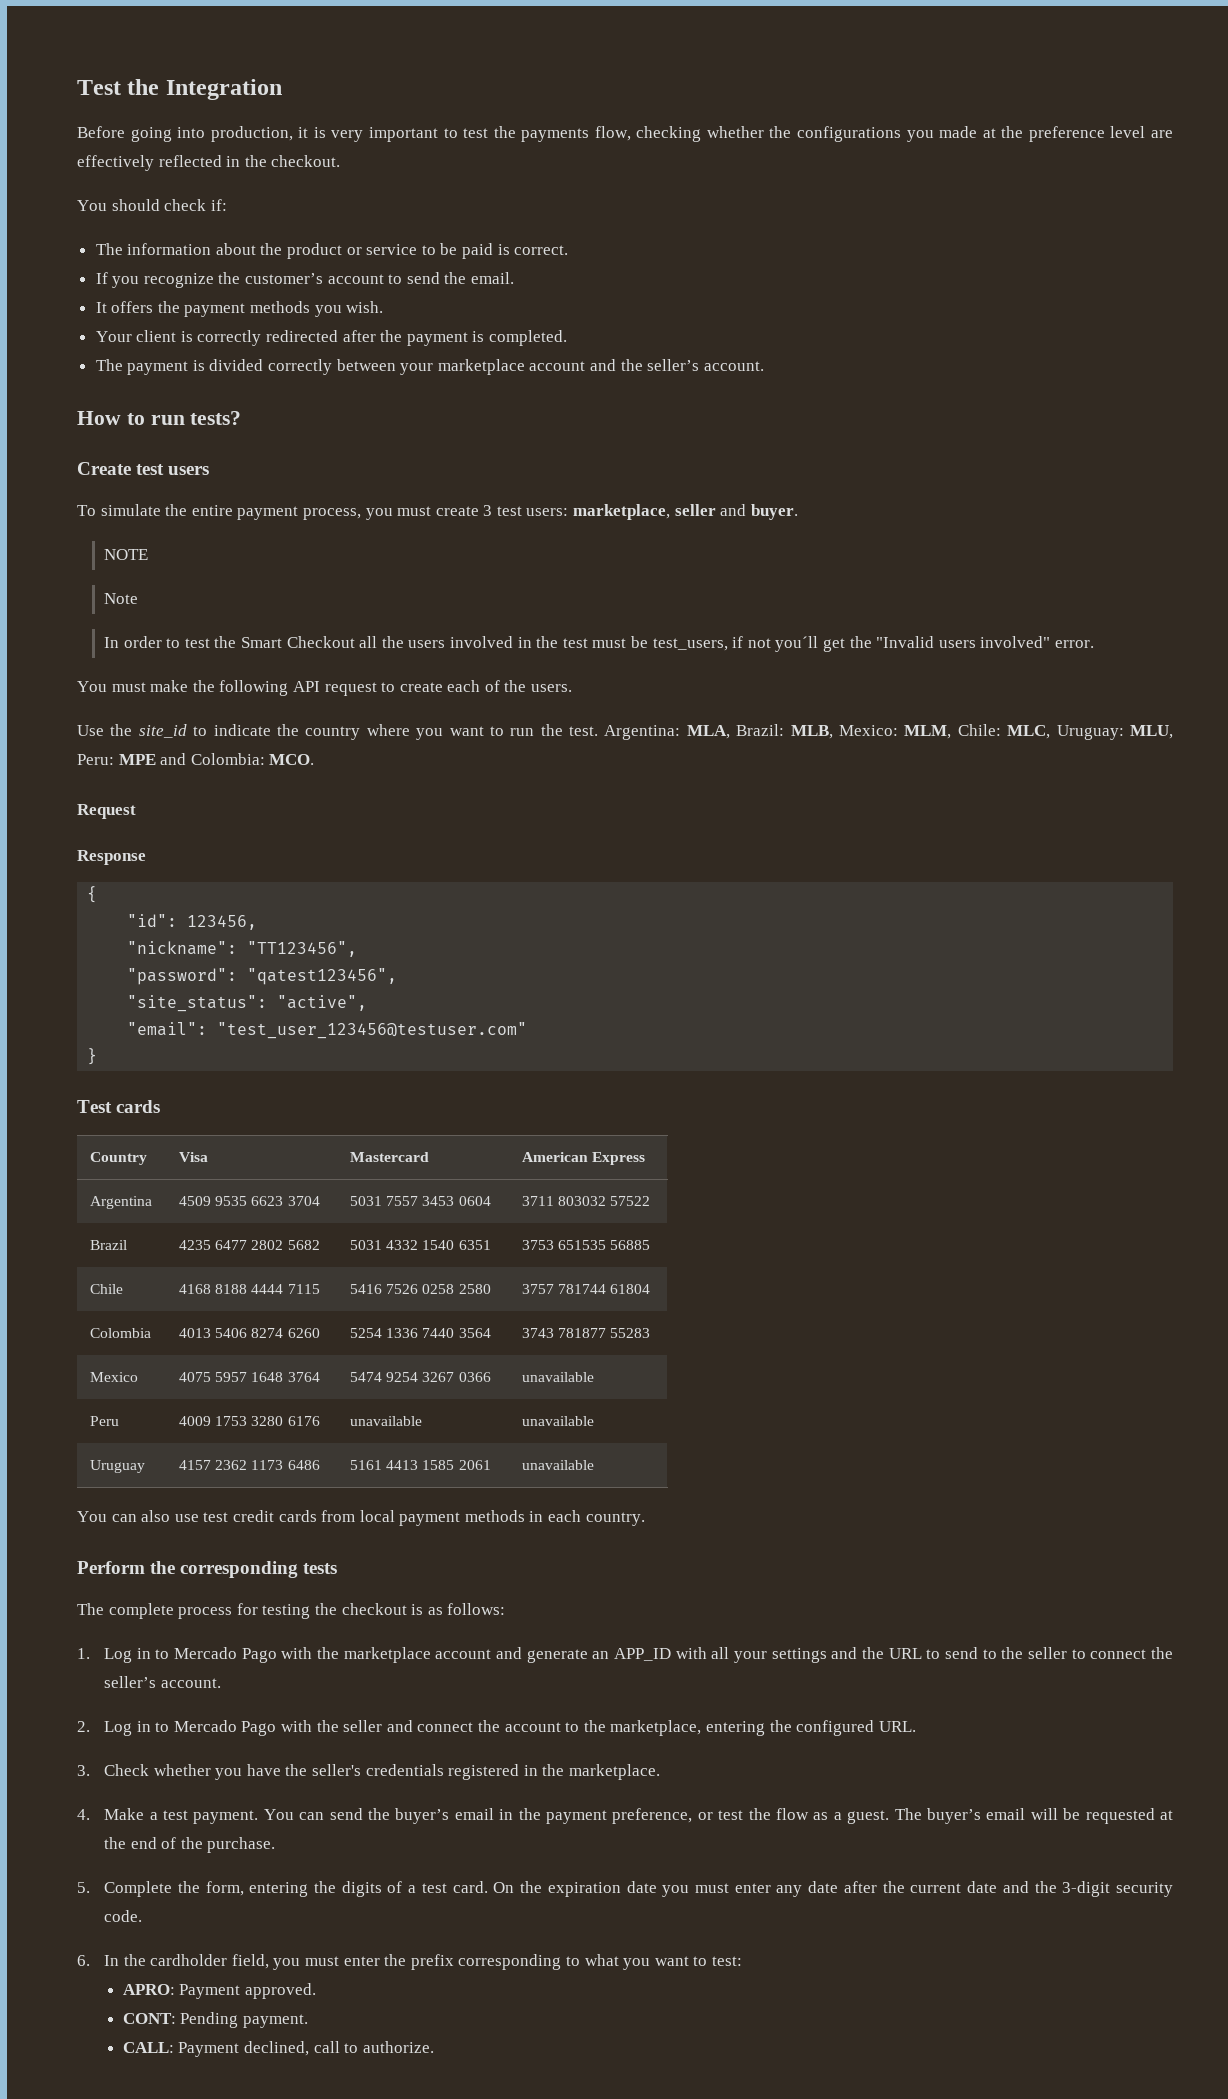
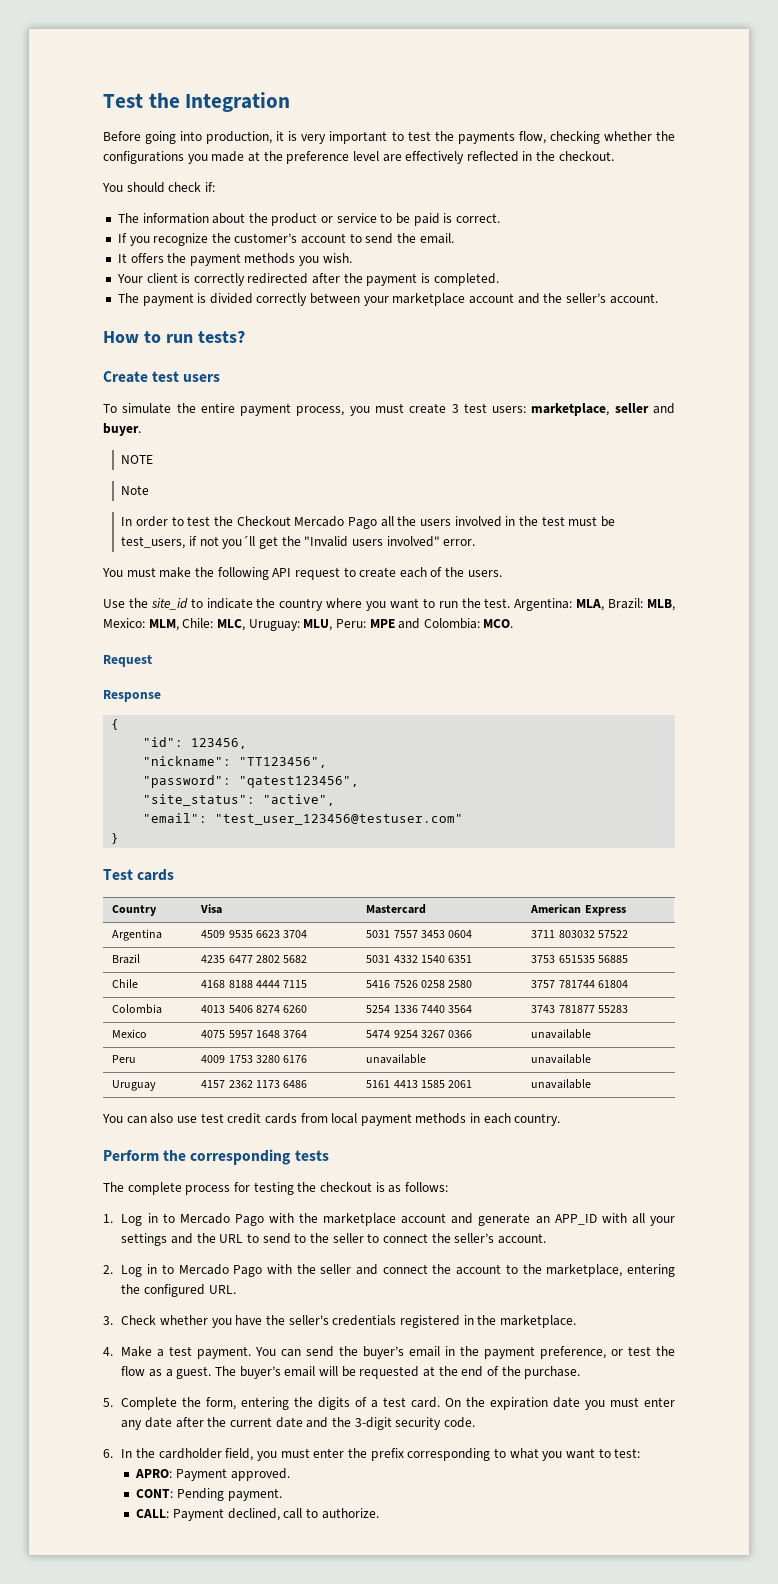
- In order to test the Smart Checkout all the users involved in the test must be test_users, if not you´ll get the "Invalid users involved" error.
+ In order to test the Checkout Mercado Pago all the users involved in the test must be test_users, if not you´ll get the "Invalid users involved" error.

